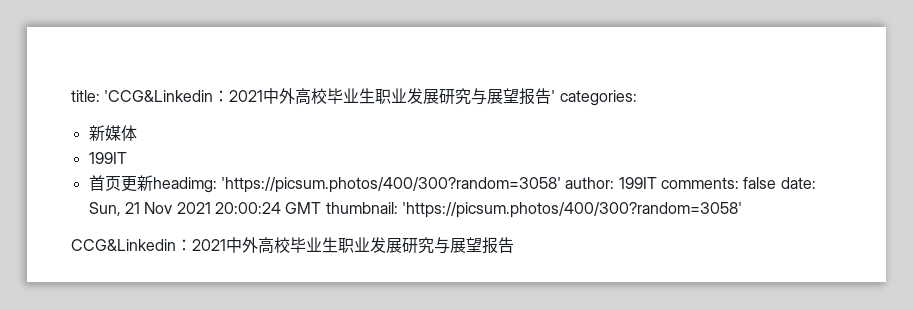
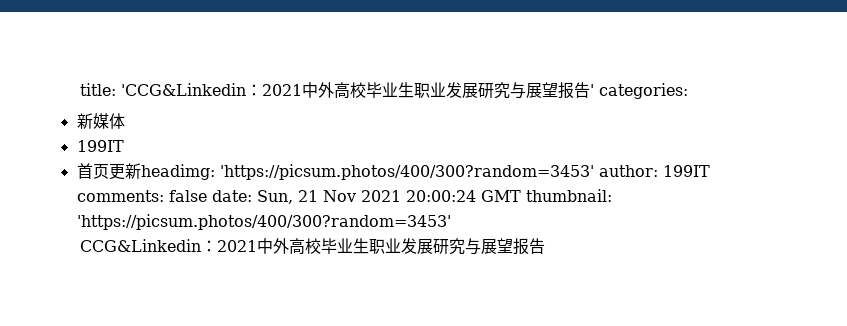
- 首页更新headimg: 'https://picsum.photos/400/300?random=3058' author: 199IT comments: false date: Sun, 21 Nov 2021 20:00:24 GMT thumbnail: 'https://picsum.photos/400/300?random=3058'
+ 首页更新headimg: 'https://picsum.photos/400/300?random=3453' author: 199IT comments: false date: Sun, 21 Nov 2021 20:00:24 GMT thumbnail: 'https://picsum.photos/400/300?random=3453'

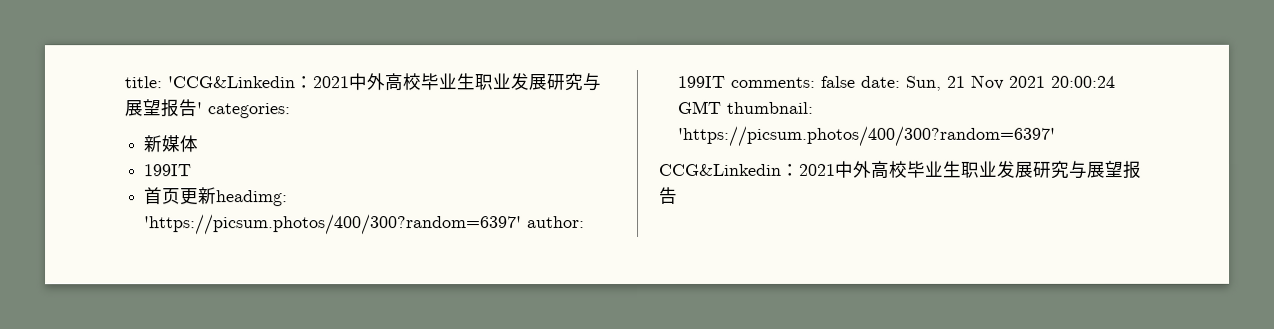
- 首页更新headimg: 'https://picsum.photos/400/300?random=3453' author: 199IT comments: false date: Sun, 21 Nov 2021 20:00:24 GMT thumbnail: 'https://picsum.photos/400/300?random=3453'
+ 首页更新headimg: 'https://picsum.photos/400/300?random=6397' author: 199IT comments: false date: Sun, 21 Nov 2021 20:00:24 GMT thumbnail: 'https://picsum.photos/400/300?random=6397'

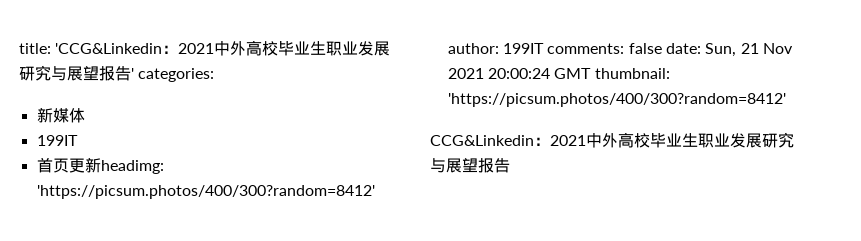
- 首页更新headimg: 'https://picsum.photos/400/300?random=6397' author: 199IT comments: false date: Sun, 21 Nov 2021 20:00:24 GMT thumbnail: 'https://picsum.photos/400/300?random=6397'
+ 首页更新headimg: 'https://picsum.photos/400/300?random=8412' author: 199IT comments: false date: Sun, 21 Nov 2021 20:00:24 GMT thumbnail: 'https://picsum.photos/400/300?random=8412'

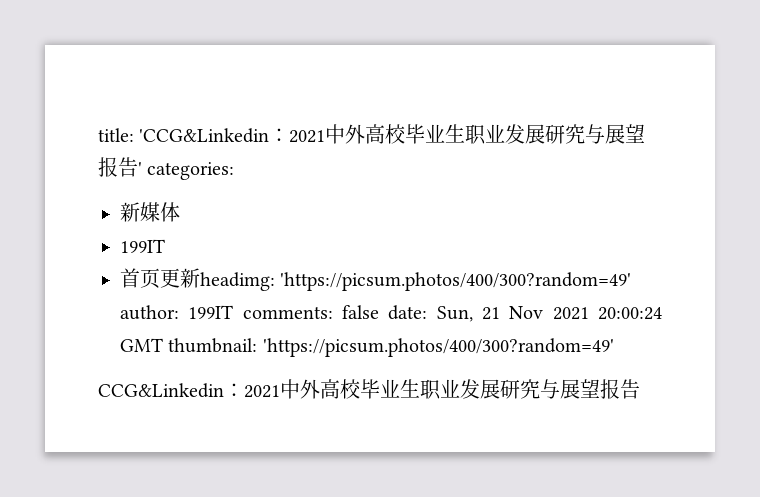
- 首页更新headimg: 'https://picsum.photos/400/300?random=8412' author: 199IT comments: false date: Sun, 21 Nov 2021 20:00:24 GMT thumbnail: 'https://picsum.photos/400/300?random=8412'
+ 首页更新headimg: 'https://picsum.photos/400/300?random=49' author: 199IT comments: false date: Sun, 21 Nov 2021 20:00:24 GMT thumbnail: 'https://picsum.photos/400/300?random=49'

